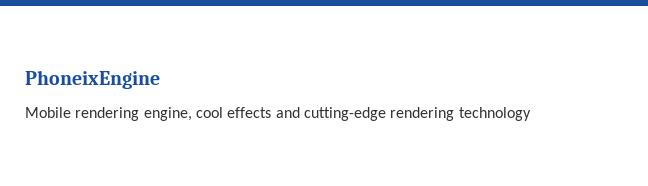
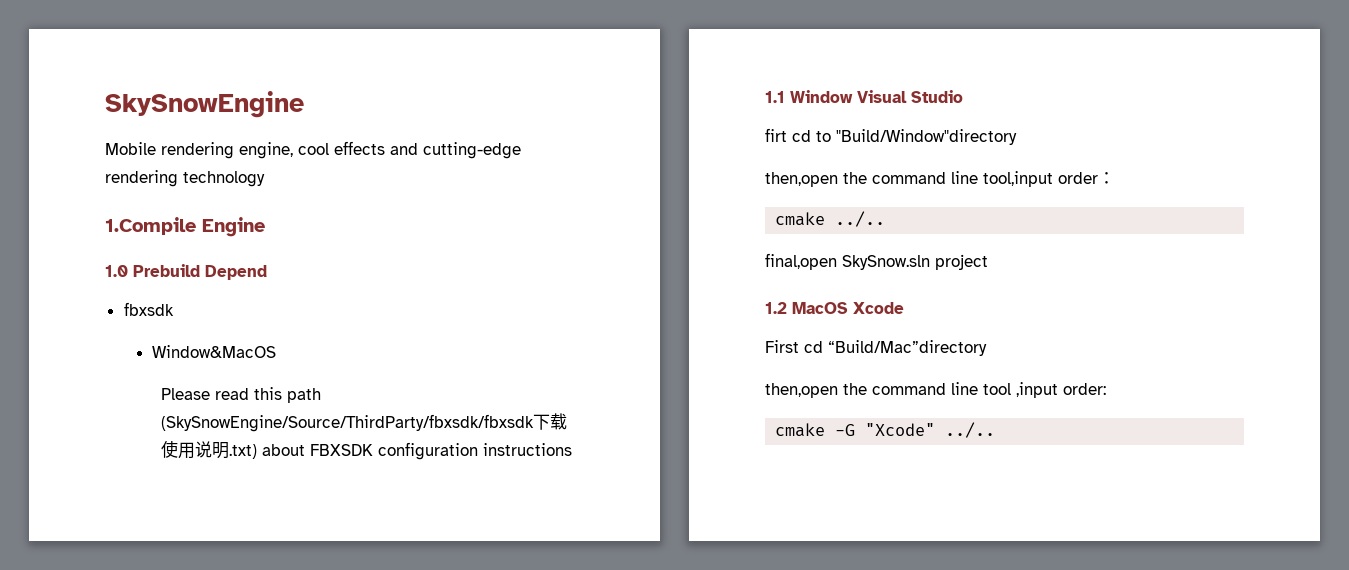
- PhoneixEngine
+ SkySnowEngine
+ 1.Compile Engine
+ 1.0 Prebuild Depend
+ fbxsdk
+ Window&MacOS
+ Please read this path (SkySnowEngine/Source/ThirdParty/fbxsdk/fbxsdk下载使用说明.txt) about FBXSDK configuration instructions
+ 1.1 Window Visual Studio
+ firt cd to "Build/Window"directory
+ then,open the command line tool,input order：
+ cmake ../..
+ final,open SkySnow.sln project
+ 1.2 MacOS Xcode
+ First cd “Build/Mac”directory
+ then,open the command line tool ,input order:
+ cmake -G "Xcode" ../..

